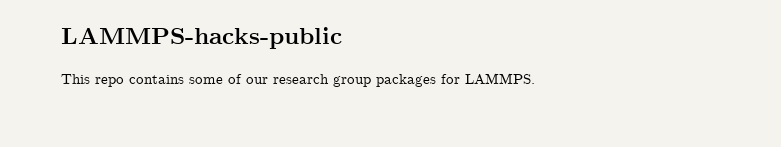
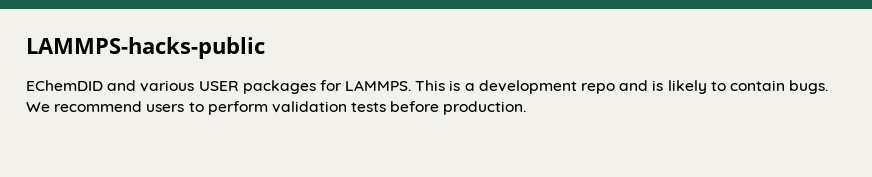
- This repo contains some of our research group packages for LAMMPS.
+ EChemDID and various USER packages for LAMMPS. This is a development repo and is likely to contain bugs. We recommend users to perform validation tests before production.

